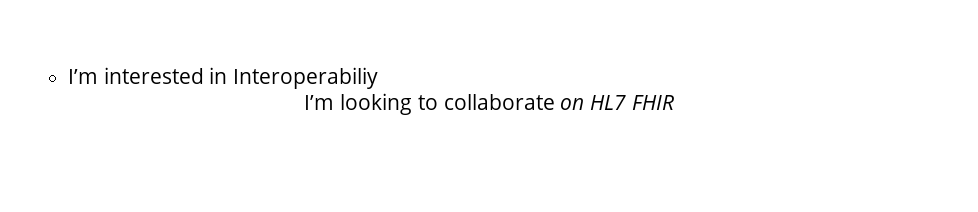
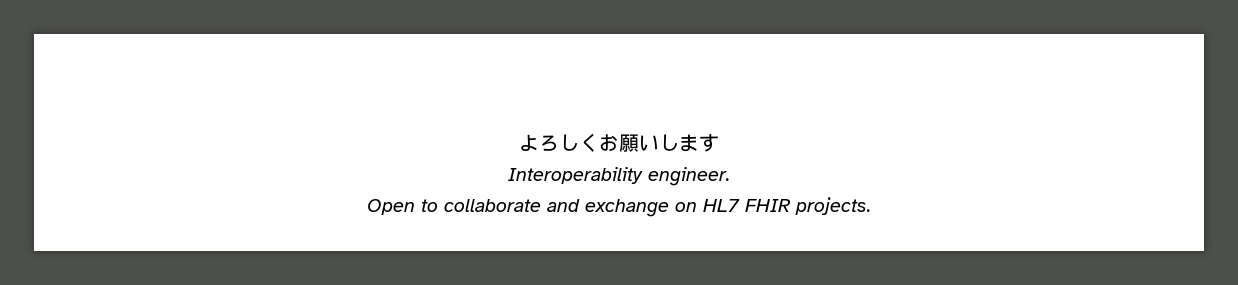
- I’m interested in Interoperabiliy
- I’m looking to collaborate on HL7 FHIR
+ よろしくお願いします
+ Interoperability engineer.
+ Open to collaborate and exchange on HL7 FHIR projects.

